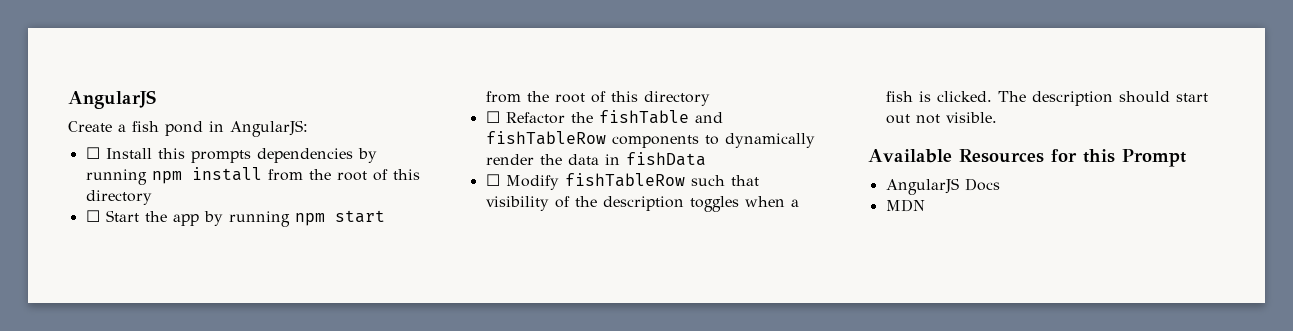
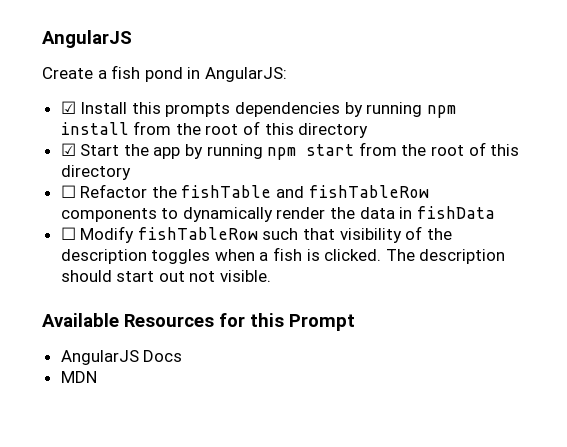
- ☐ Install this prompts dependencies by running npm install from the root of this directory
+ ☑ Install this prompts dependencies by running npm install from the root of this directory
- ☐ Start the app by running npm start from the root of this directory
+ ☑ Start the app by running npm start from the root of this directory

